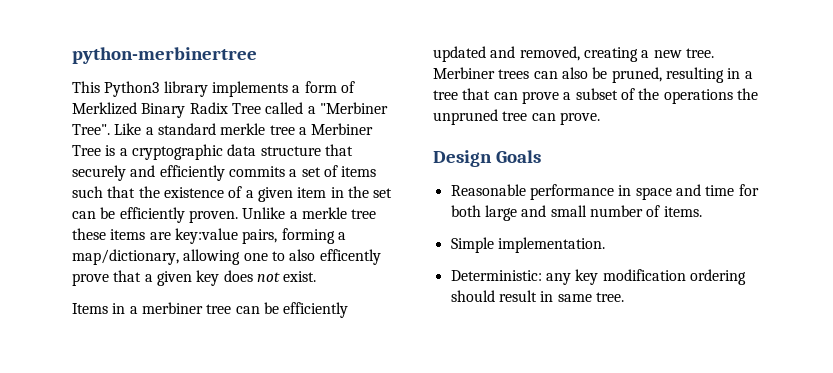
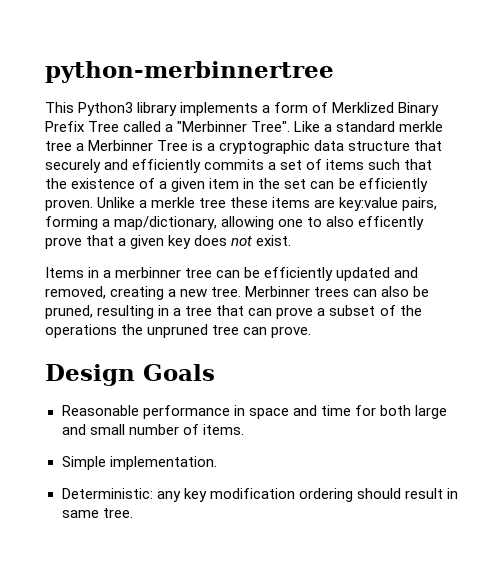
- python-merbinertree
+ python-merbinnertree
- This Python3 library implements a form of Merklized Binary Radix Tree called a "Merbiner Tree".
+ This Python3 library implements a form of Merklized Binary Prefix Tree called a "Merbinner Tree".
- Like a standard merkle tree a Merbiner Tree is a cryptographic data structure that securely and efficiently commits a set of items such that the existence of a given item in the set can be efficiently proven.
+ Like a standard merkle tree a Merbinner Tree is a cryptographic data structure that securely and efficiently commits a set of items such that the existence of a given item in the set can be efficiently proven.
- Items in a merbiner tree can be efficiently updated and removed, creating a new tree.
+ Items in a merbinner tree can be efficiently updated and removed, creating a new tree.
- Merbiner trees can also be pruned, resulting in a tree that can prove a subset of the operations the unpruned tree can prove.
+ Merbinner trees can also be pruned, resulting in a tree that can prove a subset of the operations the unpruned tree can prove.

